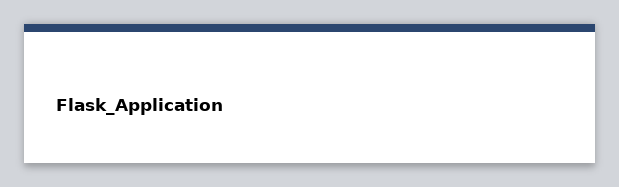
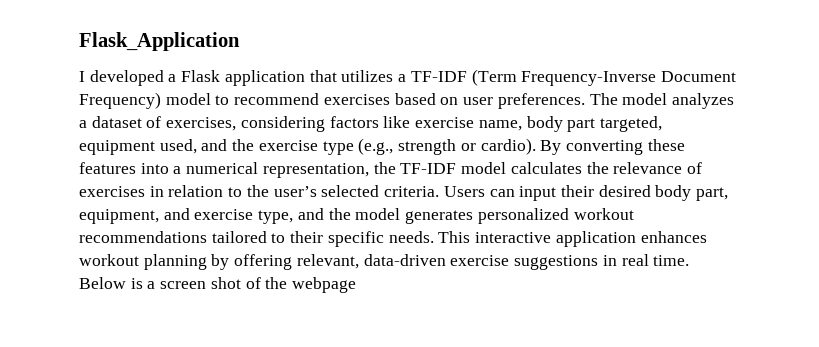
+ I developed a Flask application that utilizes a TF-IDF (Term Frequency-Inverse Document Frequency) model to recommend exercises based on user preferences. The model analyzes a dataset of exercises, considering factors like exercise name, body part targeted, equipment used, and the exercise type (e.g., strength or cardio). By converting these features into a numerical representation, the TF-IDF model calculates the relevance of exercises in relation to the user’s selected criteria. Users can input their desired body part, equipment, and exercise type, and the model generates personalized workout recommendations tailored to their specific needs. This interactive application enhances workout planning by offering relevant, data-driven exercise suggestions in real time. Below is a screen shot of the webpage

